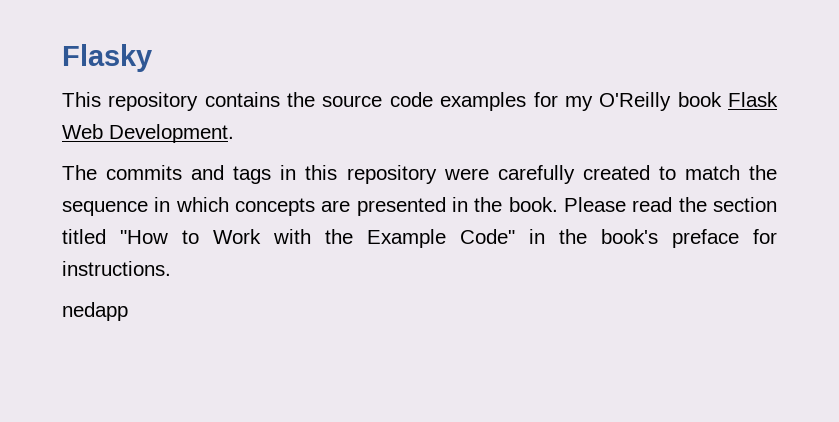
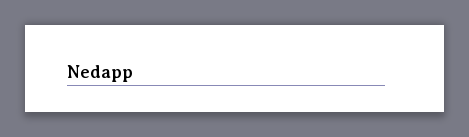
- Flasky
- This repository contains the source code examples for my O'Reilly book Flask Web Development.
- The commits and tags in this repository were carefully created to match the sequence in which concepts are presented in the book. Please read the section titled "How to Work with the Example Code" in the book's preface for instructions.
- nedapp
+ Nedapp

